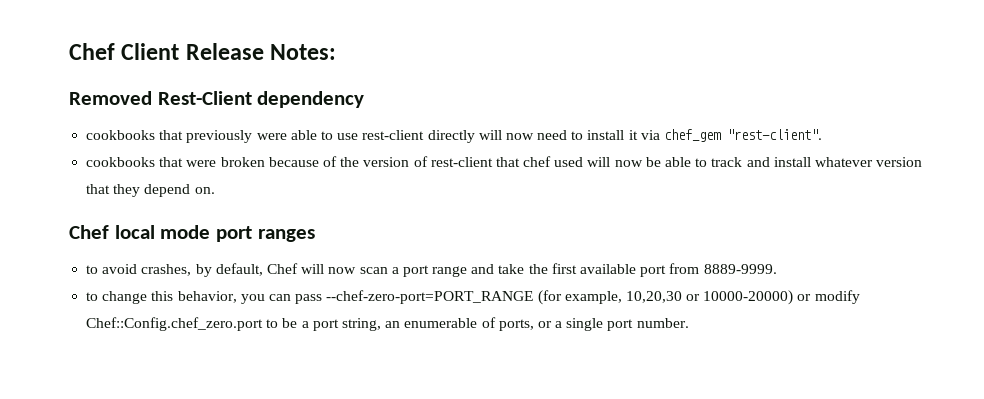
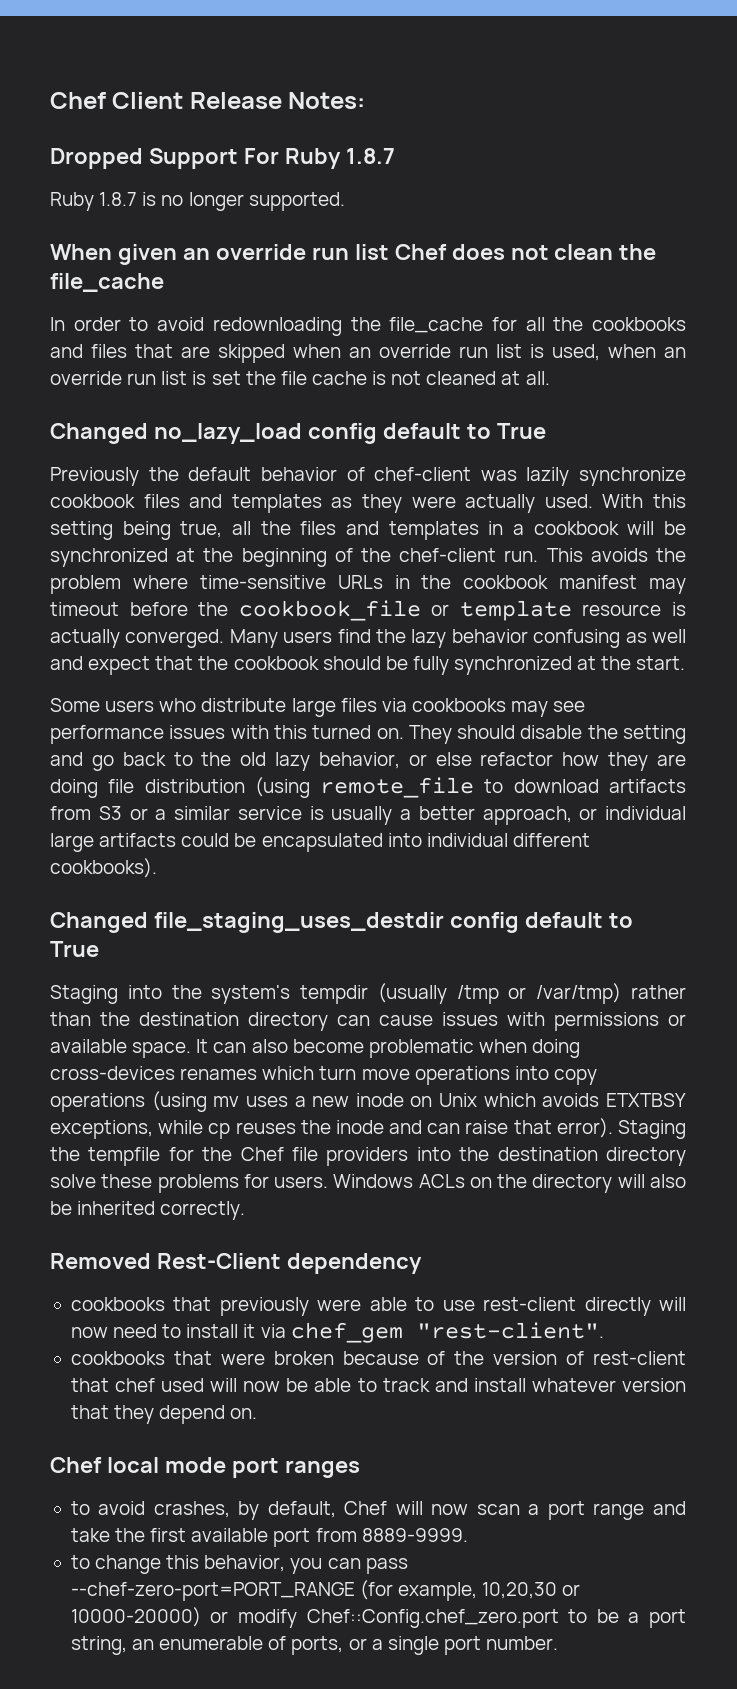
+ Dropped Support For Ruby 1.8.7
+ Ruby 1.8.7 is no longer supported.
+ When given an override run list Chef does not clean the file_cache
+ In order to avoid redownloading the file_cache for all the cookbooks and files that are skipped when an override run list is used, when an override run list is set the file cache is not cleaned at all.
+ Changed no_lazy_load config default to True
+ Previously the default behavior of chef-client was lazily synchronize cookbook files and templates as they were actually used. With this setting being true, all the files and templates in a cookbook will be synchronized at the beginning of the chef-client run. This avoids the problem where time-sensitive URLs in the cookbook manifest may timeout before the cookbook_file or template resource is actually converged. Many users find the lazy behavior confusing as well and expect that the cookbook should be fully synchronized at the start.
+ Some users who distribute large files via cookbooks may see performance issues with this turned on. They should disable the setting and go back to the old lazy behavior, or else refactor how they are doing file distribution (using remote_file to download artifacts from S3 or a similar service is usually a better approach, or individual large artifacts could be encapsulated into individual different cookbooks).
+ Changed file_staging_uses_destdir config default to True
+ Staging into the system's tempdir (usually /tmp or /var/tmp) rather than the destination directory can cause issues with permissions or available space. It can also become problematic when doing cross-devices renames which turn move operations into copy operations (using mv uses a new inode on Unix which avoids ETXTBSY exceptions, while cp reuses the inode and can raise that error). Staging the tempfile for the Chef file providers into the destination directory solve these problems for users. Windows ACLs on the directory will also be inherited correctly.

